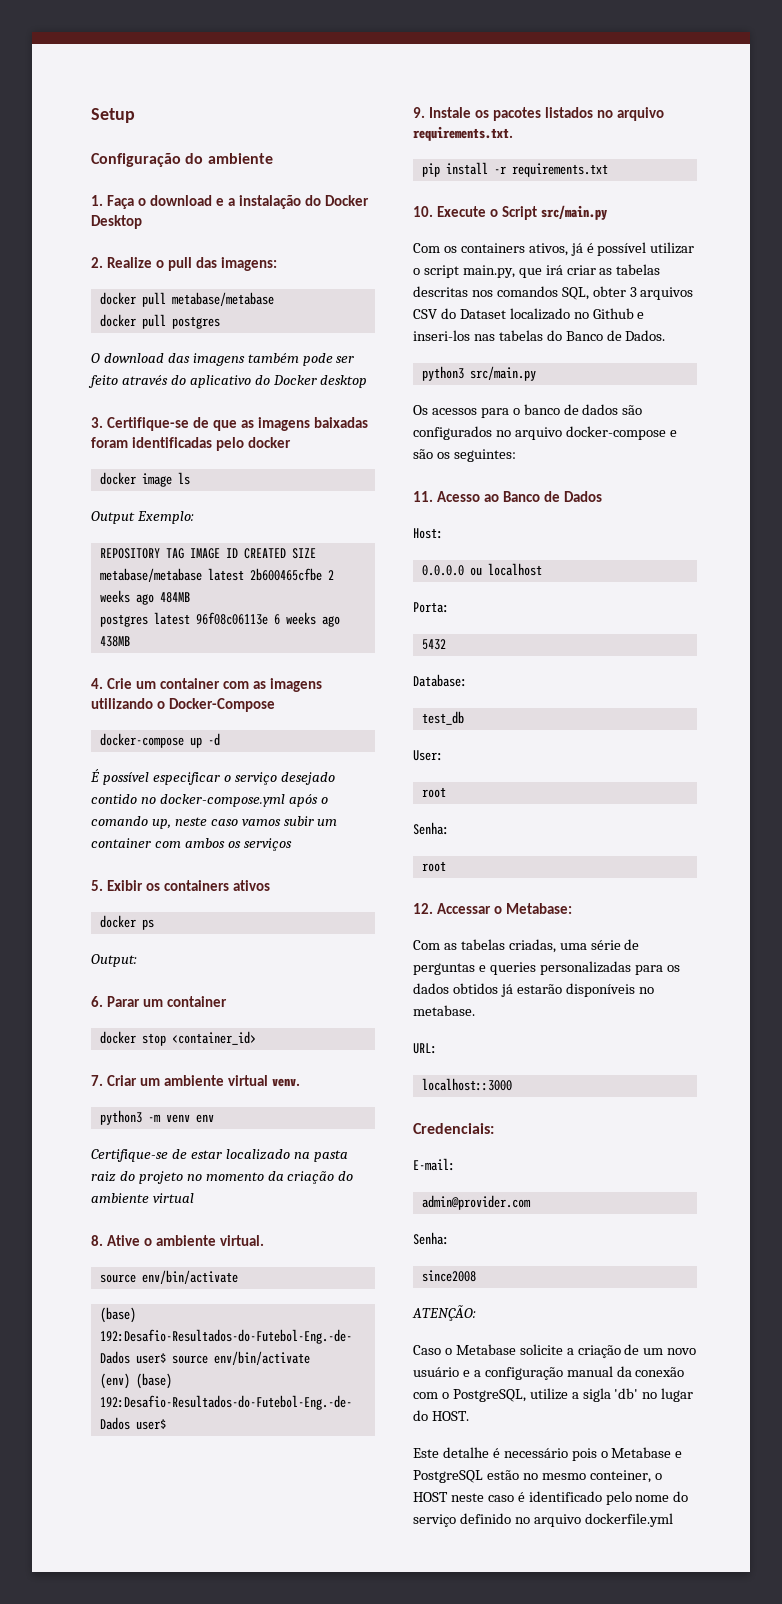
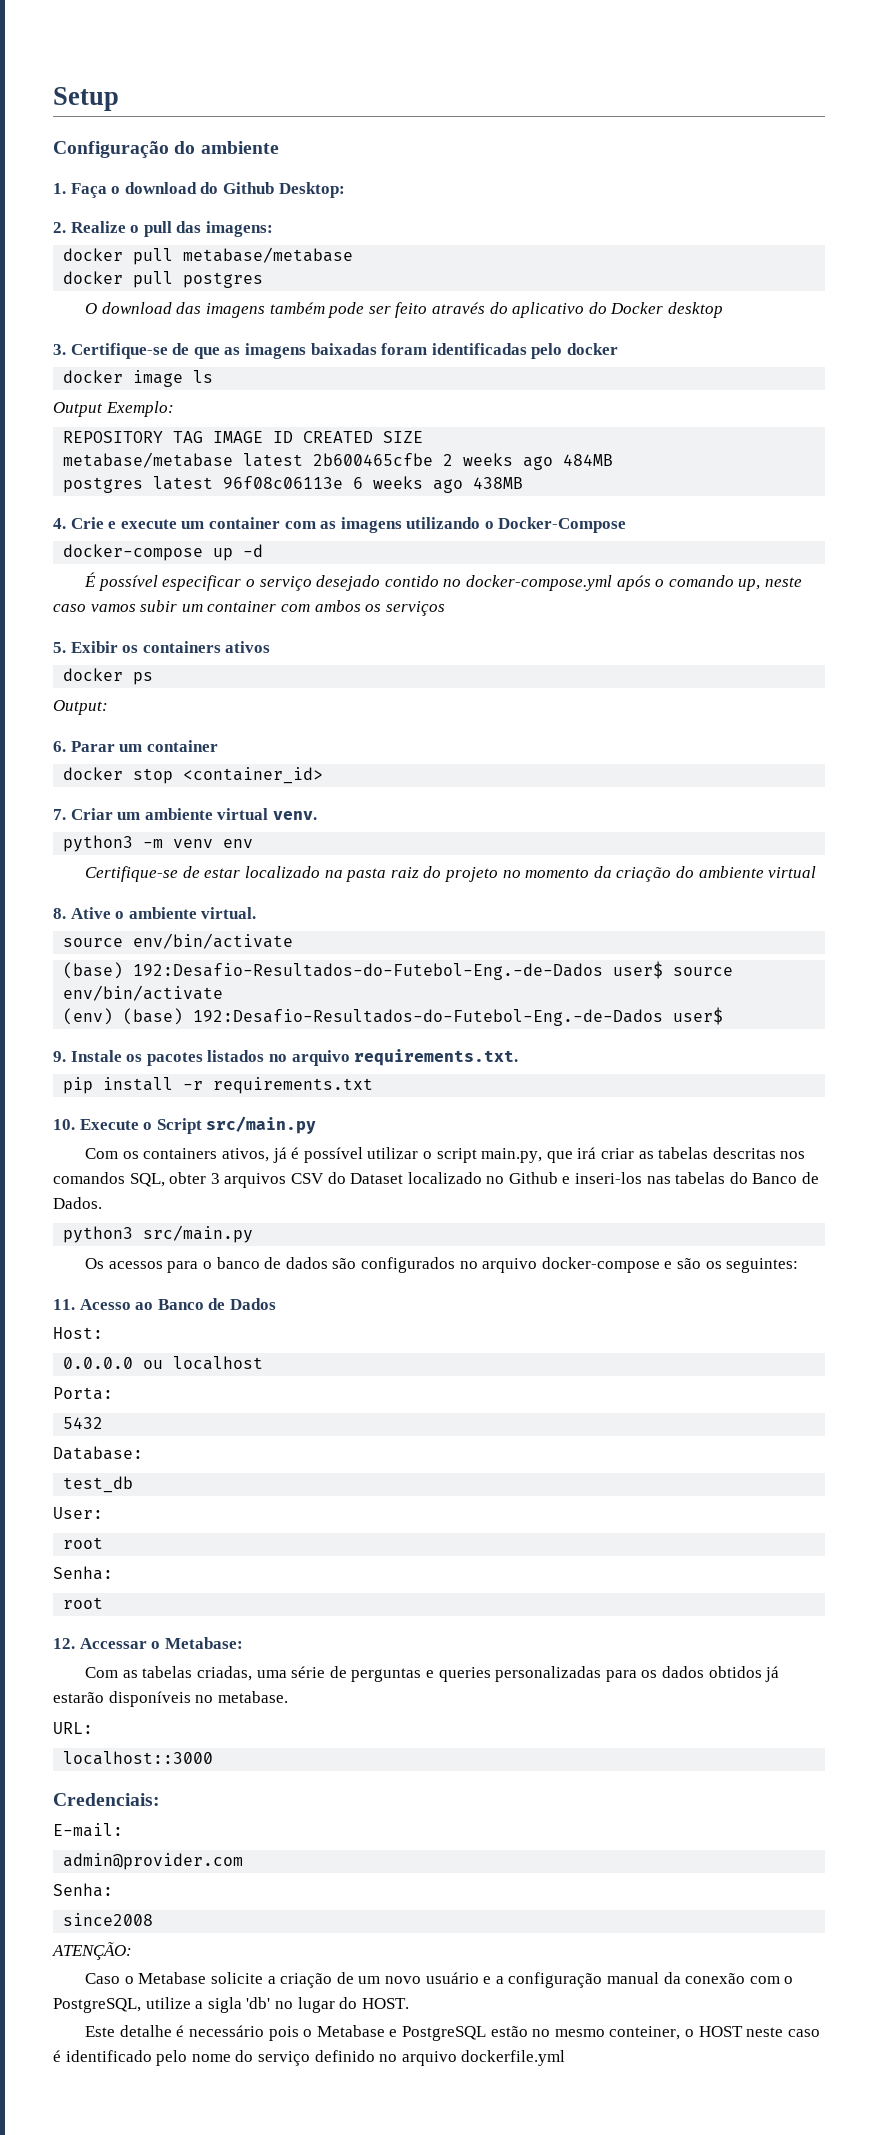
- 1. Faça o download e a instalação do Docker Desktop
+ 1. Faça o download do Github Desktop:
- 4. Crie um container com as imagens utilizando o Docker-Compose
+ 4. Crie e execute um container com as imagens utilizando o Docker-Compose

